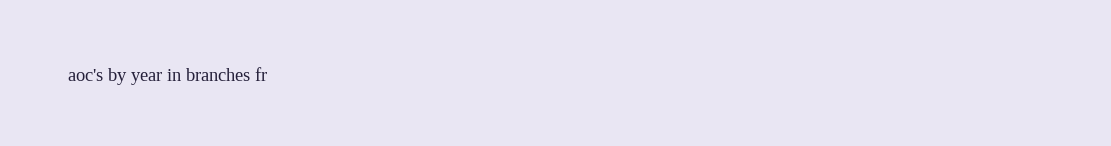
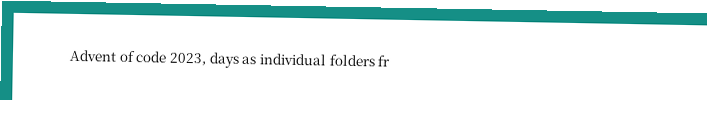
- aoc's by year in branches fr
+ Advent of code 2023, days as individual folders fr

